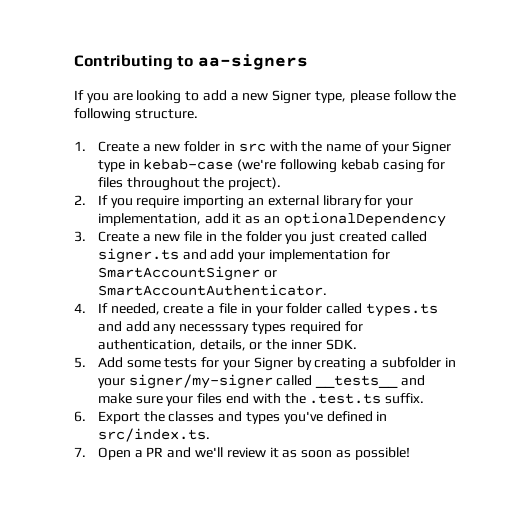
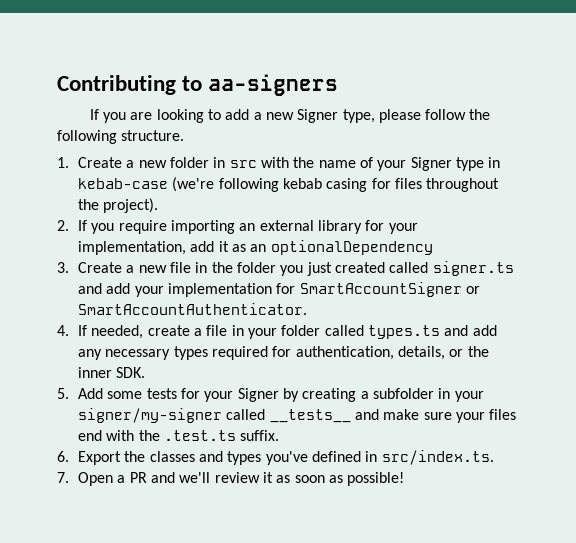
- 4. If needed, create a file in your folder called types.ts and add any necesssary types required for authentication, details, or the inner SDK.
+ 4. If needed, create a file in your folder called types.ts and add any necessary types required for authentication, details, or the inner SDK.

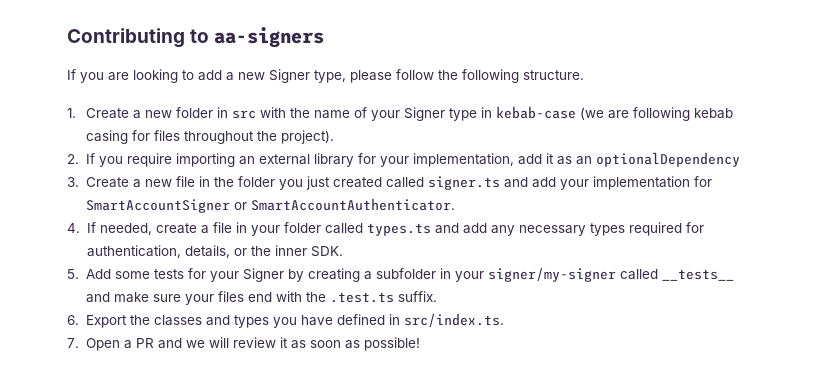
- 1. Create a new folder in src with the name of your Signer type in kebab-case (we're following kebab casing for files throughout the project).
+ 1. Create a new folder in src with the name of your Signer type in kebab-case (we are following kebab casing for files throughout the project).
- 6. Export the classes and types you've defined in src/index.ts.
+ 6. Export the classes and types you have defined in src/index.ts.
- 7. Open a PR and we'll review it as soon as possible!
+ 7. Open a PR and we will review it as soon as possible!

